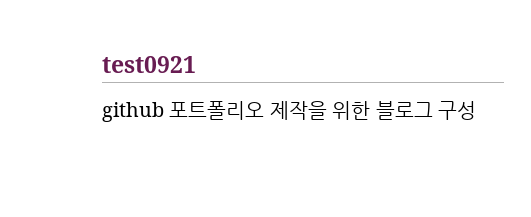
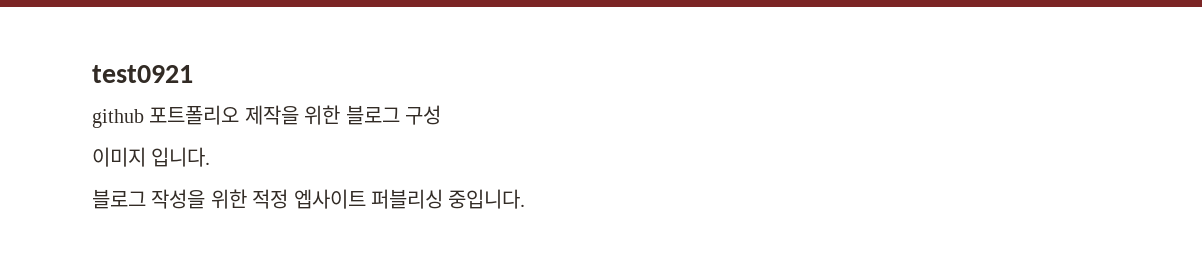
+ 이미지 입니다.
+ 블로그 작성을 위한 적정 엡사이트 퍼블리싱 중입니다.

